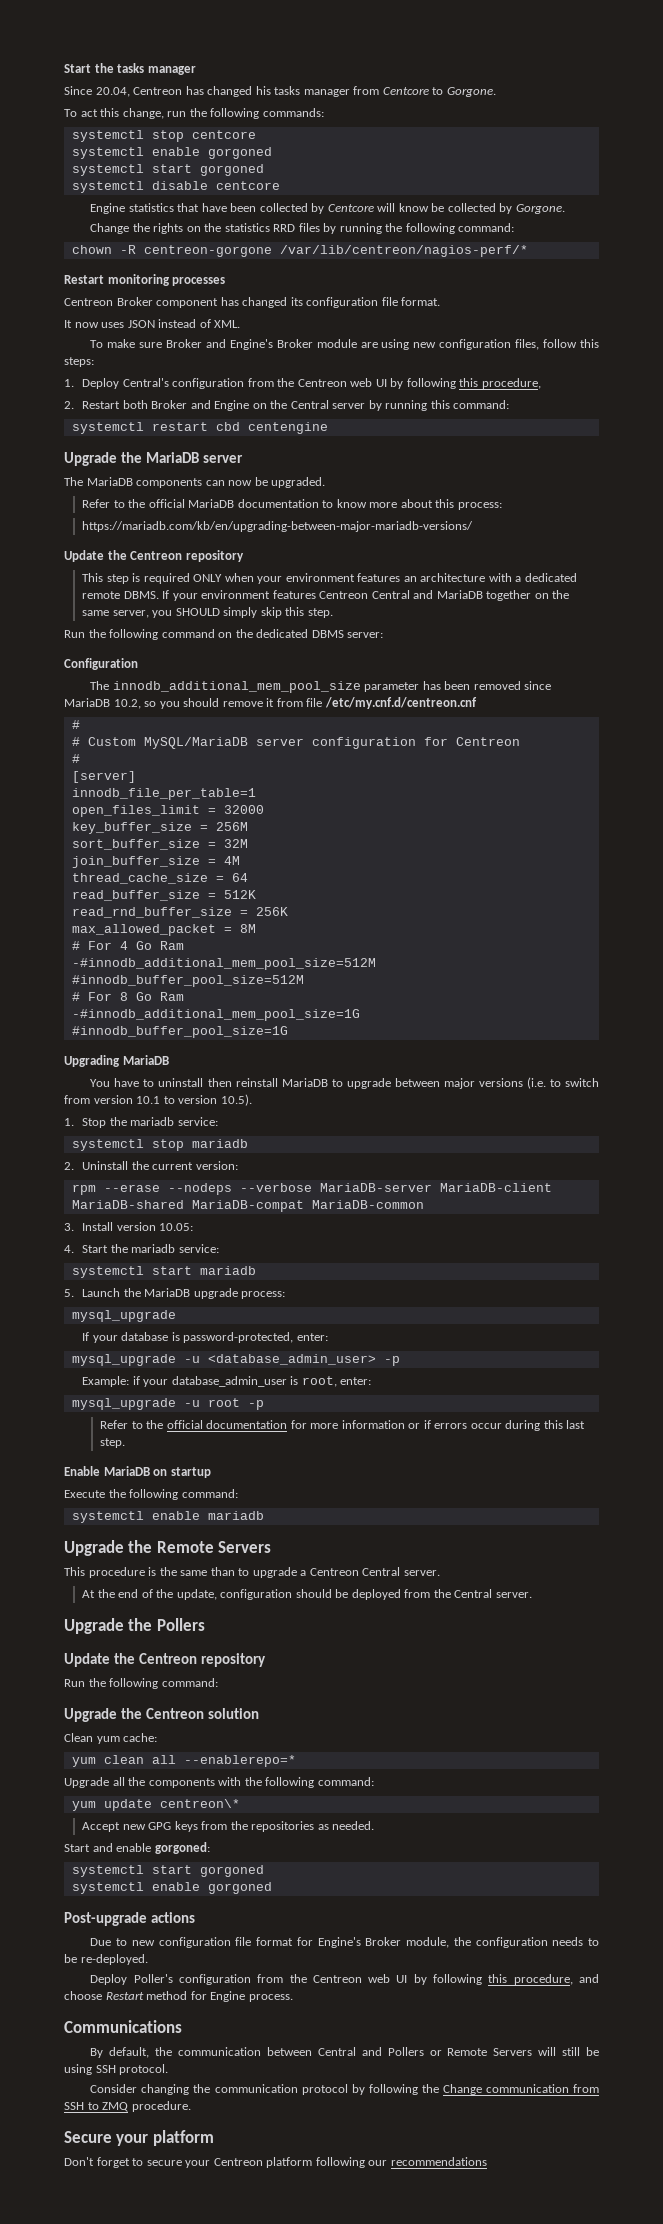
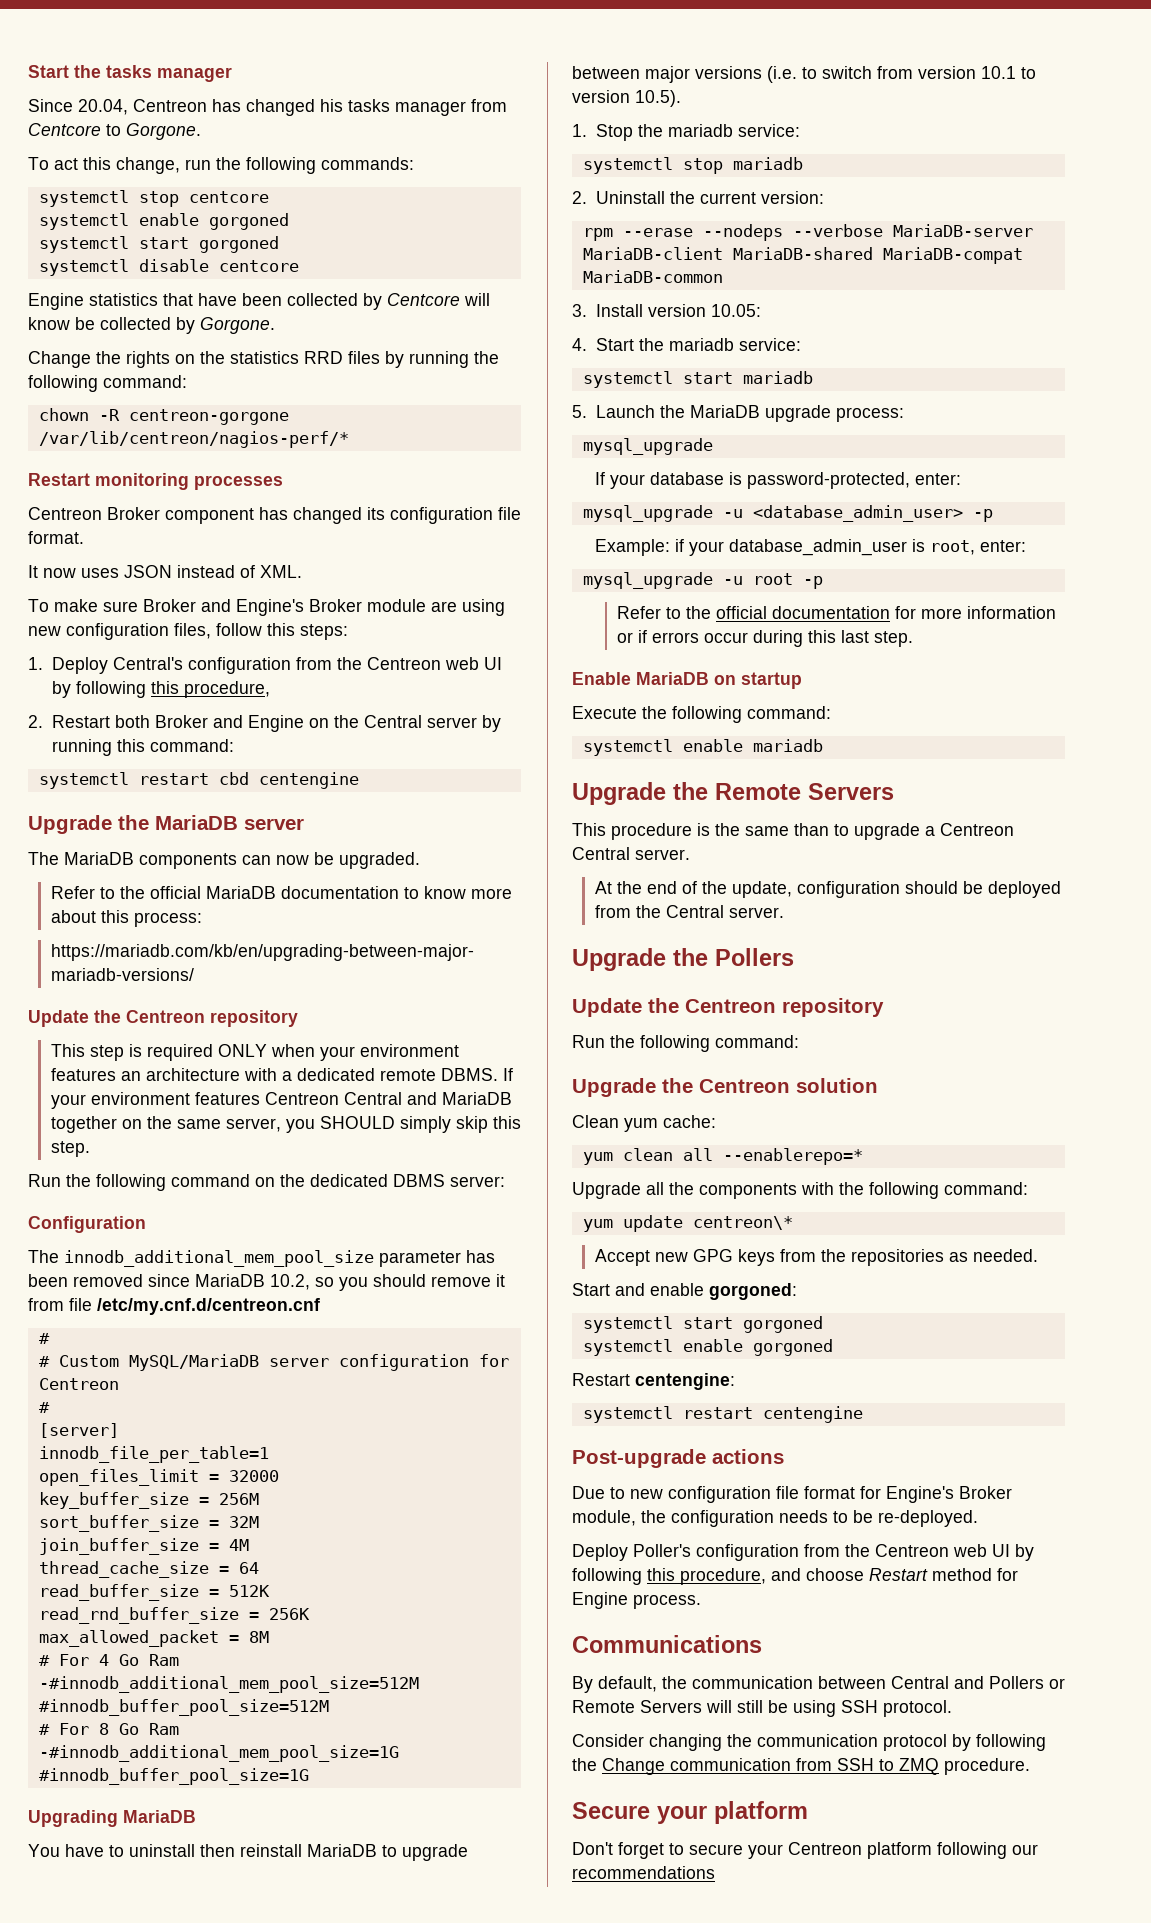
+ Restart centengine:
+ systemctl restart centengine

